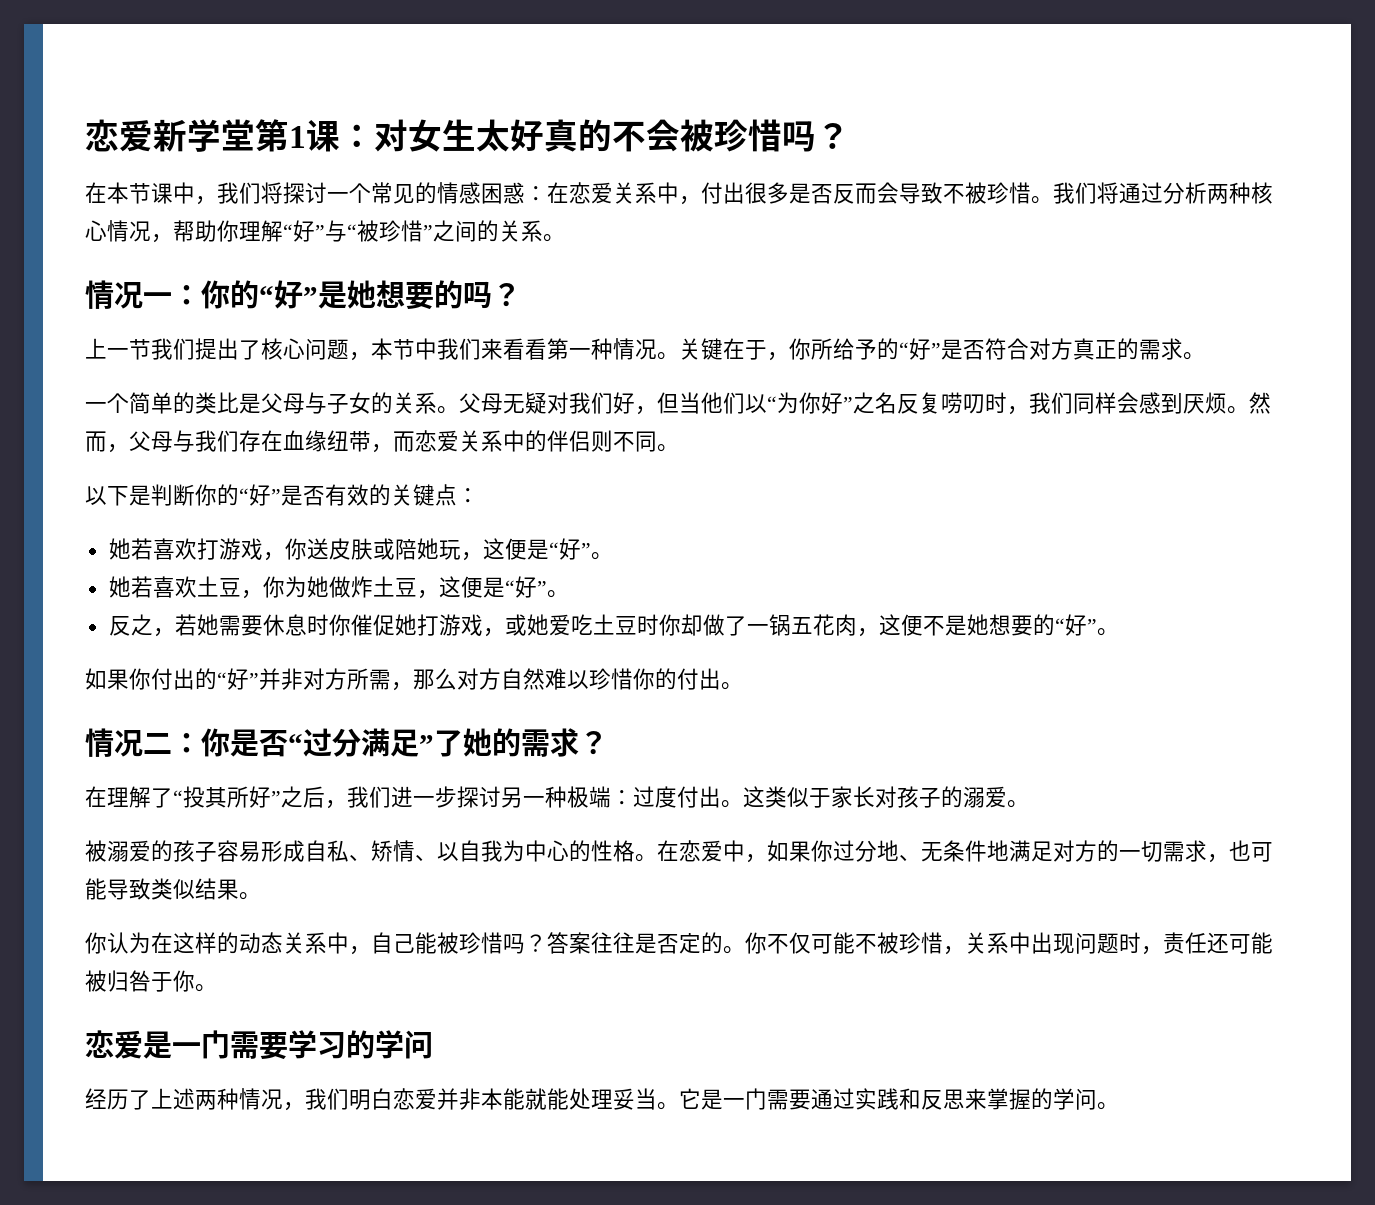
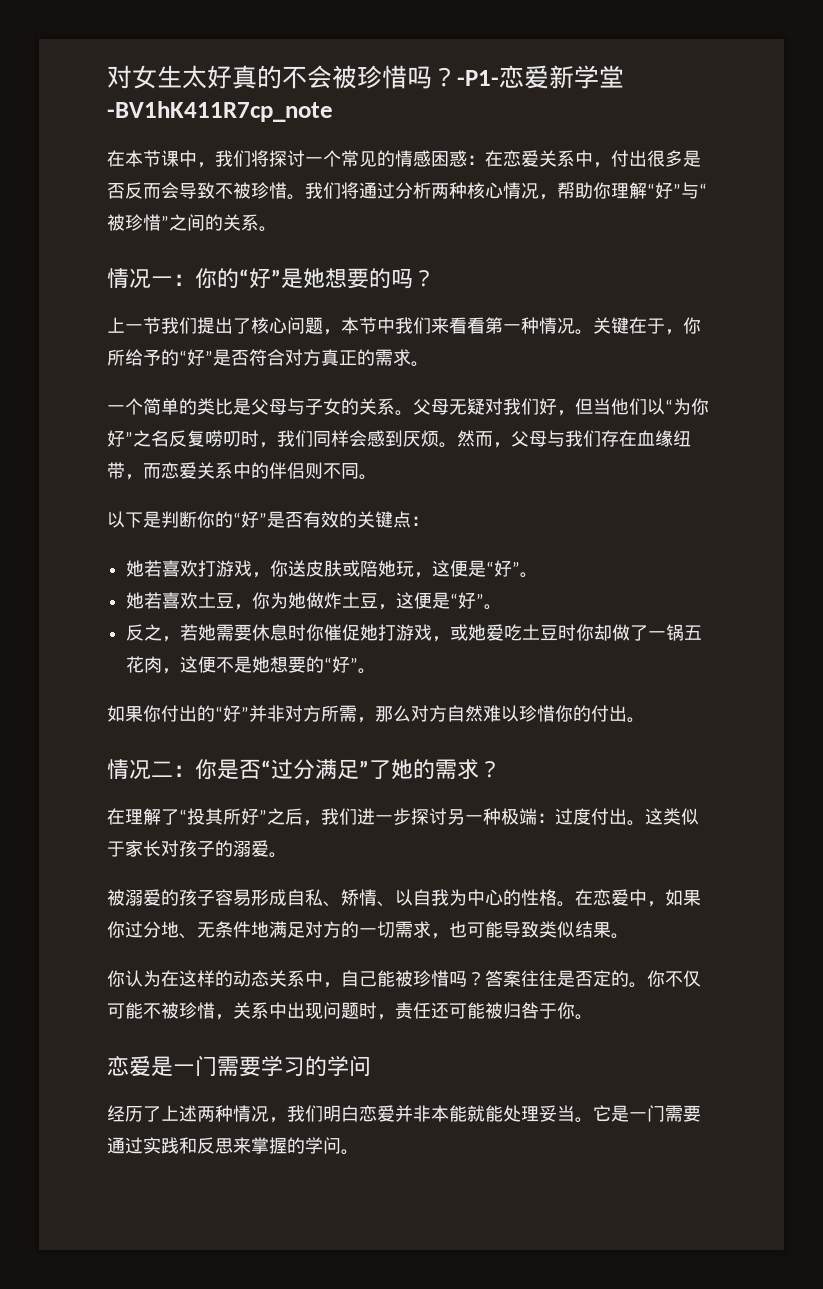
- 恋爱新学堂第1课：对女生太好真的不会被珍惜吗？
+ 对女生太好真的不会被珍惜吗？-P1-恋爱新学堂-BV1hK411R7cp_note

